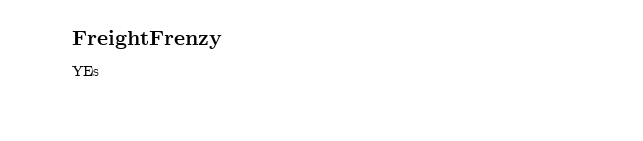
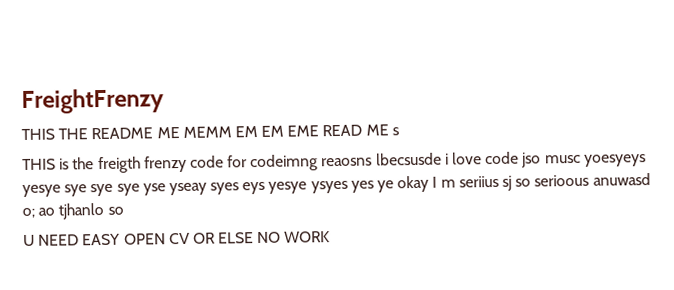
- YEs
+ THIS THE README ME MEMM EM EM EME READ ME s
+ THIS is the freigth frenzy code for codeimng reaosns lbecsusde i love code jso musc yoesyeys yesye sye sye sye yse yseay syes eys yesye ysyes yes ye okay I m seriius sj so serioous anuwasd o; ao tjhanlo so
+ U NEED EASY OPEN CV OR ELSE NO WORK

